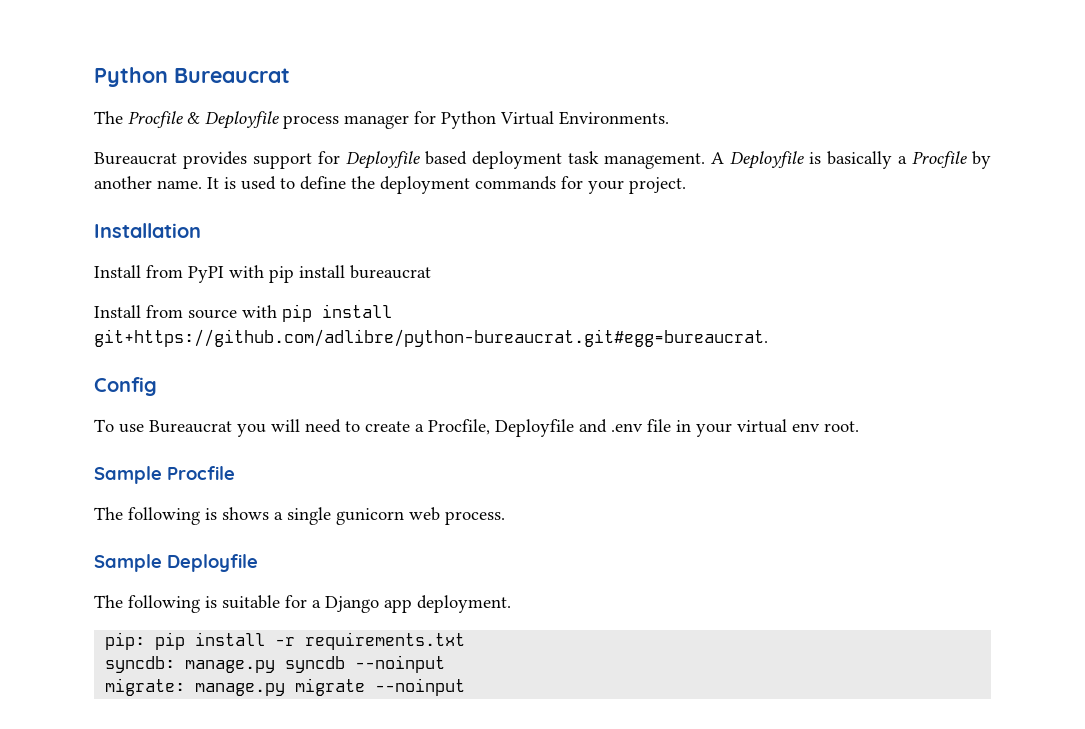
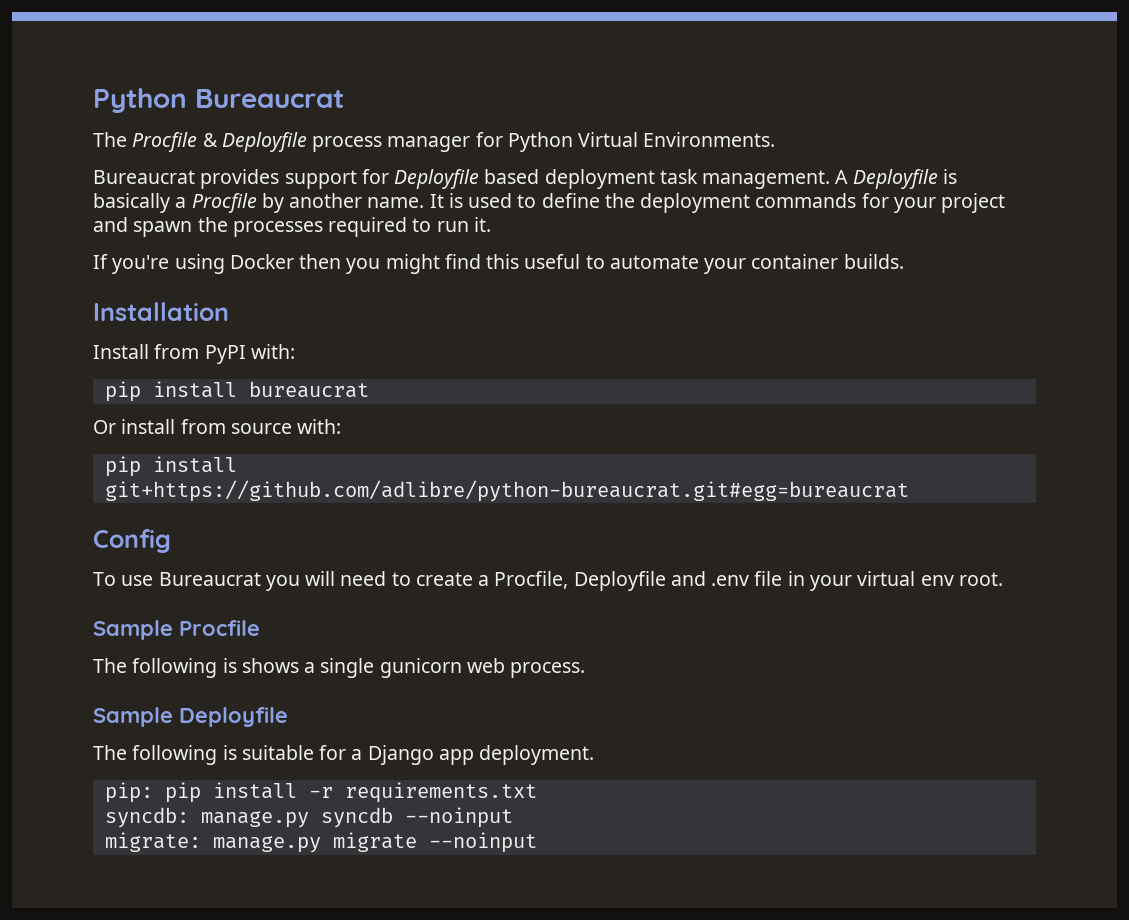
- It is used to define the deployment commands for your project.
+ It is used to define the deployment commands for your project and spawn the processes required to run it.
+ If you're using Docker then you might find this useful to automate your container builds.
- Install from PyPI with pip install bureaucrat
+ Install from PyPI with:
+ pip install bureaucrat
- Install from source with pip install git+https://github.com/adlibre/python-bureaucrat.git#egg=bureaucrat.
+ Or install from source with:
+ pip install git+https://github.com/adlibre/python-bureaucrat.git#egg=bureaucrat

